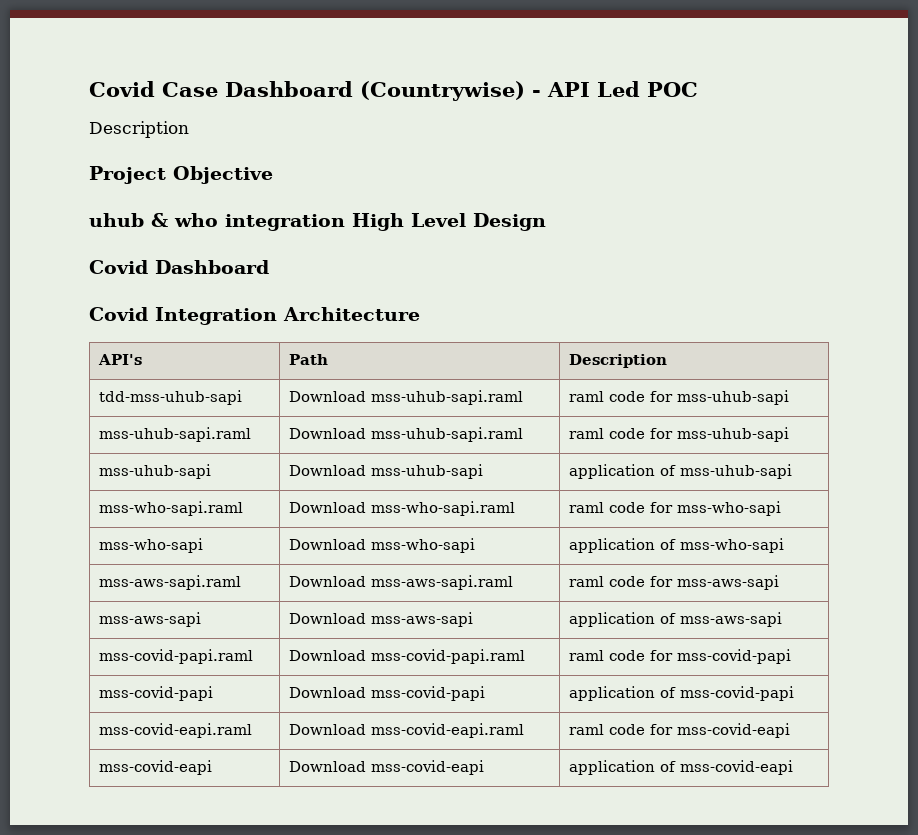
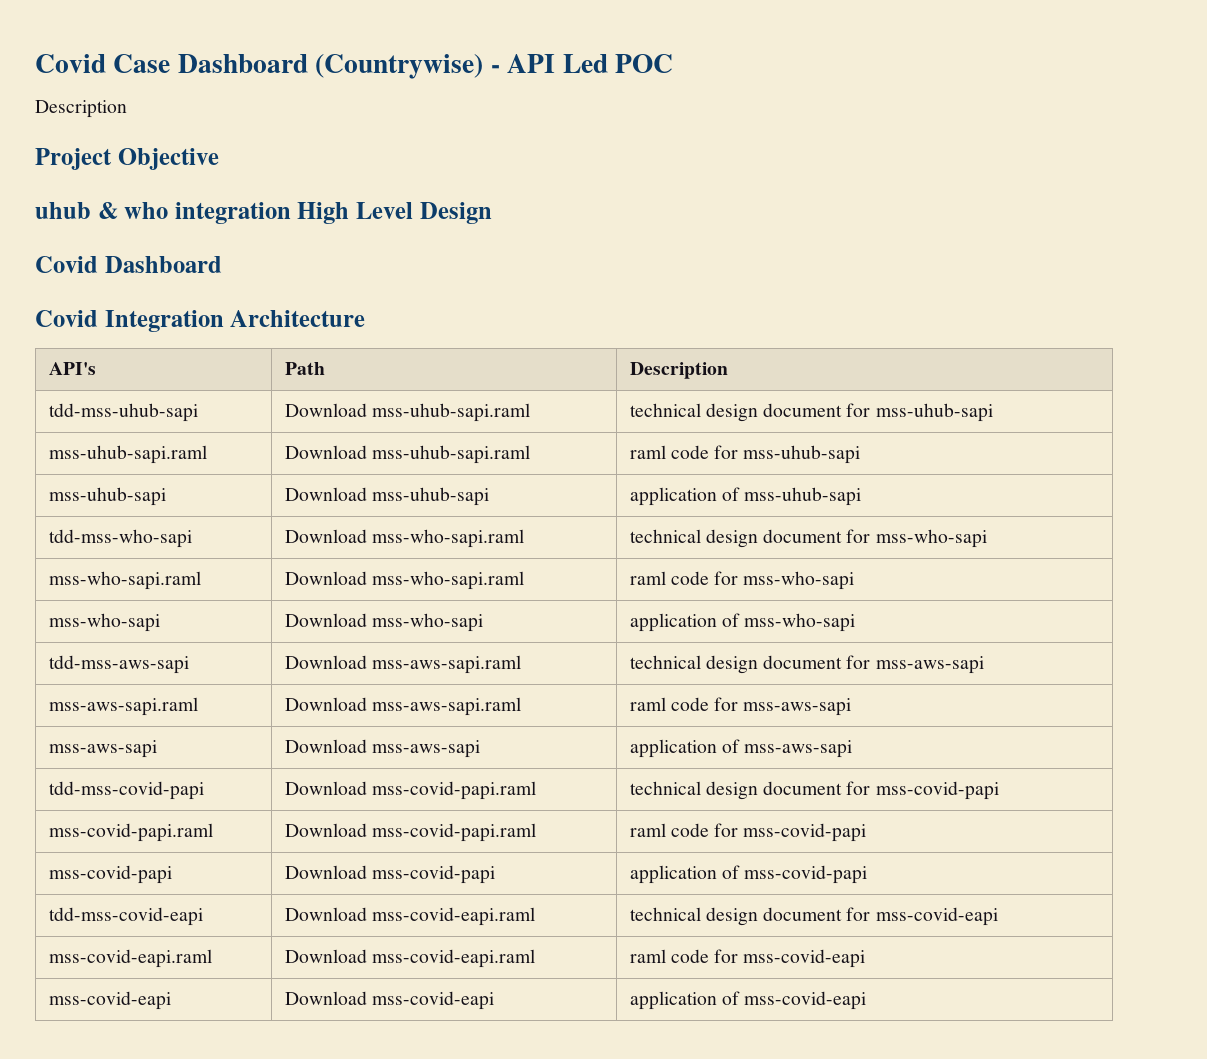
- tdd-mss-uhub-sapi | Download mss-uhub-sapi.raml | raml code for mss-uhub-sapi
+ tdd-mss-uhub-sapi | Download mss-uhub-sapi.raml | technical design document for mss-uhub-sapi
+ tdd-mss-who-sapi | Download mss-who-sapi.raml | technical design document for mss-who-sapi
+ tdd-mss-aws-sapi | Download mss-aws-sapi.raml | technical design document for mss-aws-sapi
+ tdd-mss-covid-papi | Download mss-covid-papi.raml | technical design document for mss-covid-papi
+ tdd-mss-covid-eapi | Download mss-covid-eapi.raml | technical design document for mss-covid-eapi

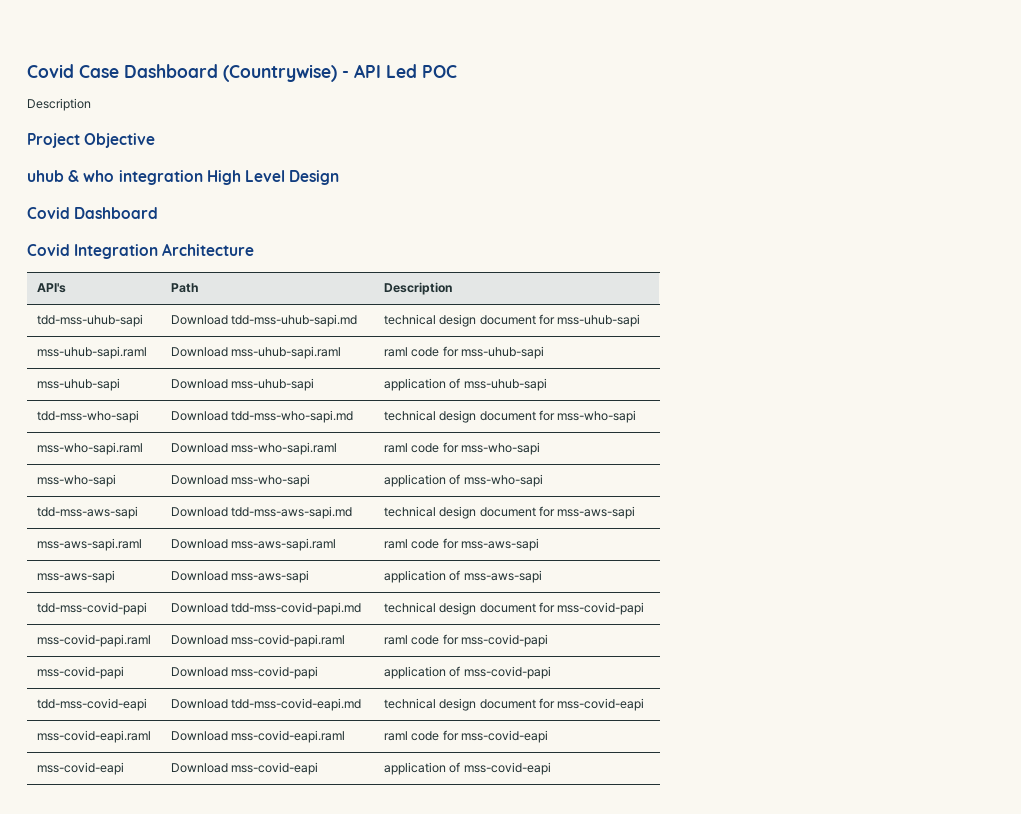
- tdd-mss-uhub-sapi | Download mss-uhub-sapi.raml | technical design document for mss-uhub-sapi
+ tdd-mss-uhub-sapi | Download tdd-mss-uhub-sapi.md | technical design document for mss-uhub-sapi
- tdd-mss-who-sapi | Download mss-who-sapi.raml | technical design document for mss-who-sapi
+ tdd-mss-who-sapi | Download tdd-mss-who-sapi.md | technical design document for mss-who-sapi
- tdd-mss-aws-sapi | Download mss-aws-sapi.raml | technical design document for mss-aws-sapi
+ tdd-mss-aws-sapi | Download tdd-mss-aws-sapi.md | technical design document for mss-aws-sapi
- tdd-mss-covid-papi | Download mss-covid-papi.raml | technical design document for mss-covid-papi
+ tdd-mss-covid-papi | Download tdd-mss-covid-papi.md | technical design document for mss-covid-papi
- tdd-mss-covid-eapi | Download mss-covid-eapi.raml | technical design document for mss-covid-eapi
+ tdd-mss-covid-eapi | Download tdd-mss-covid-eapi.md | technical design document for mss-covid-eapi

